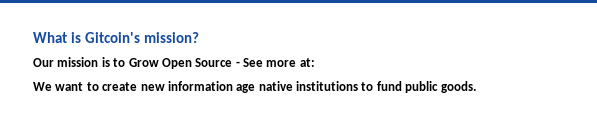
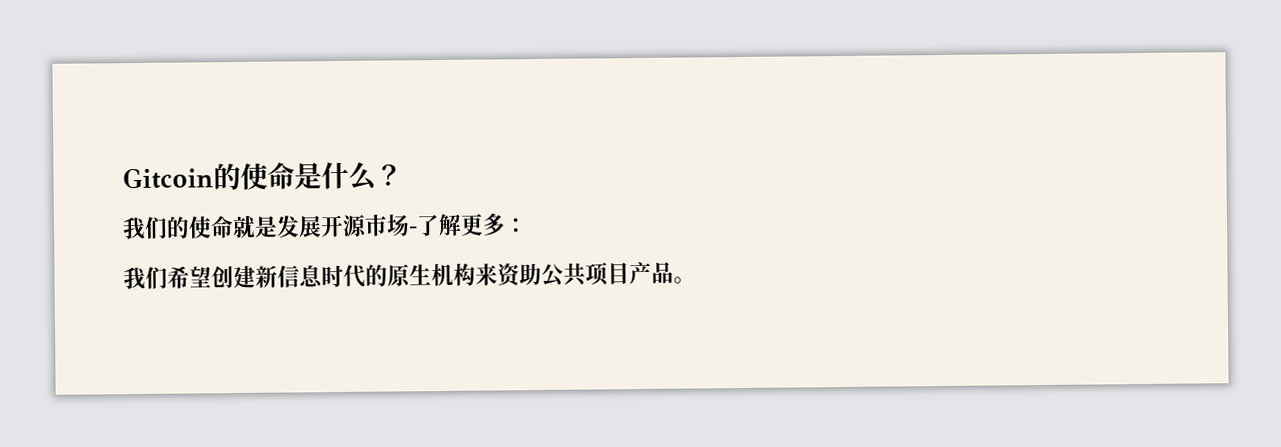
- What is Gitcoin's mission?
- Our mission is to Grow Open Source - See more at:
- We want to create new information age native institutions to fund public goods.
+ Gitcoin的使命是什么？
+ 我们的使命就是发展开源市场-了解更多：
+ 我们希望创建新信息时代的原生机构来资助公共项目产品。

